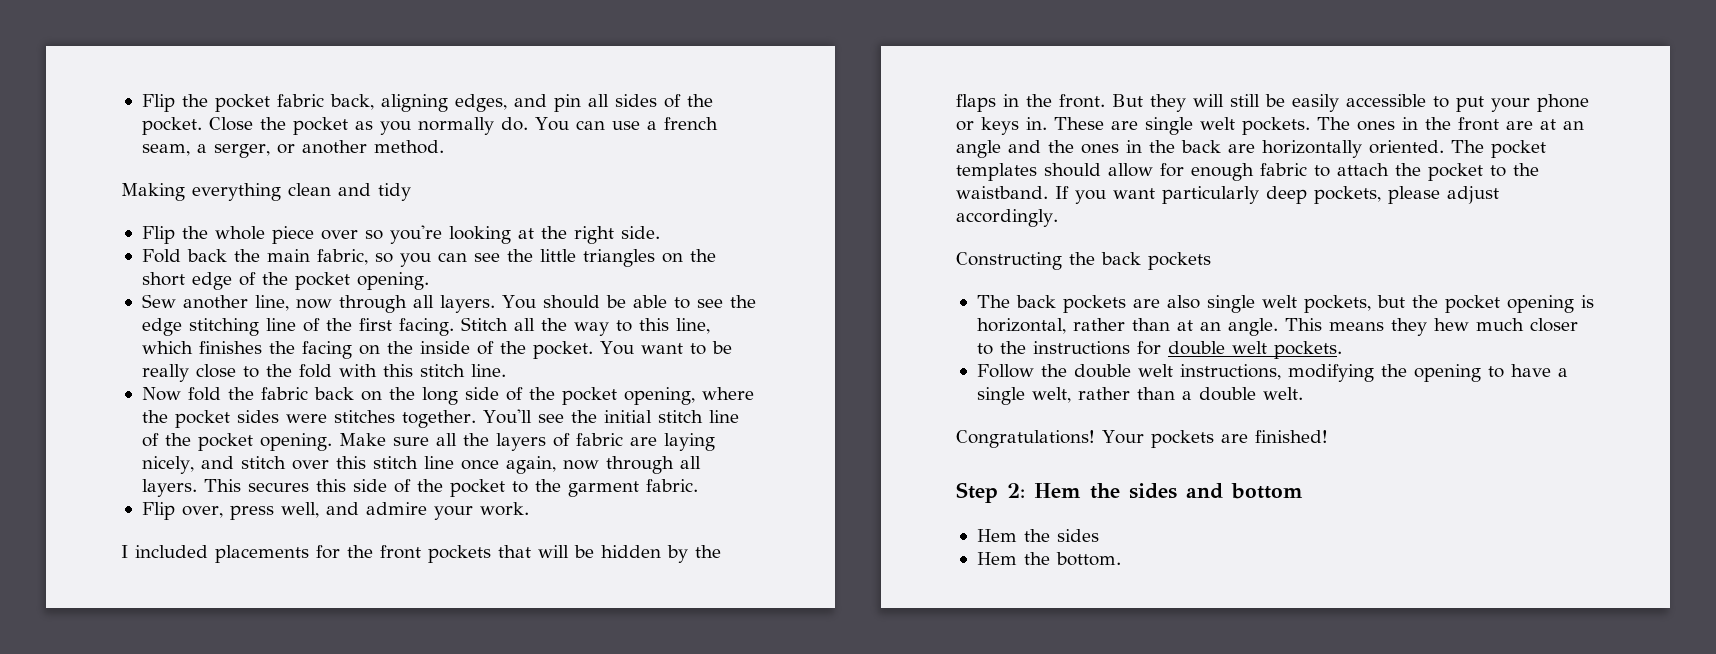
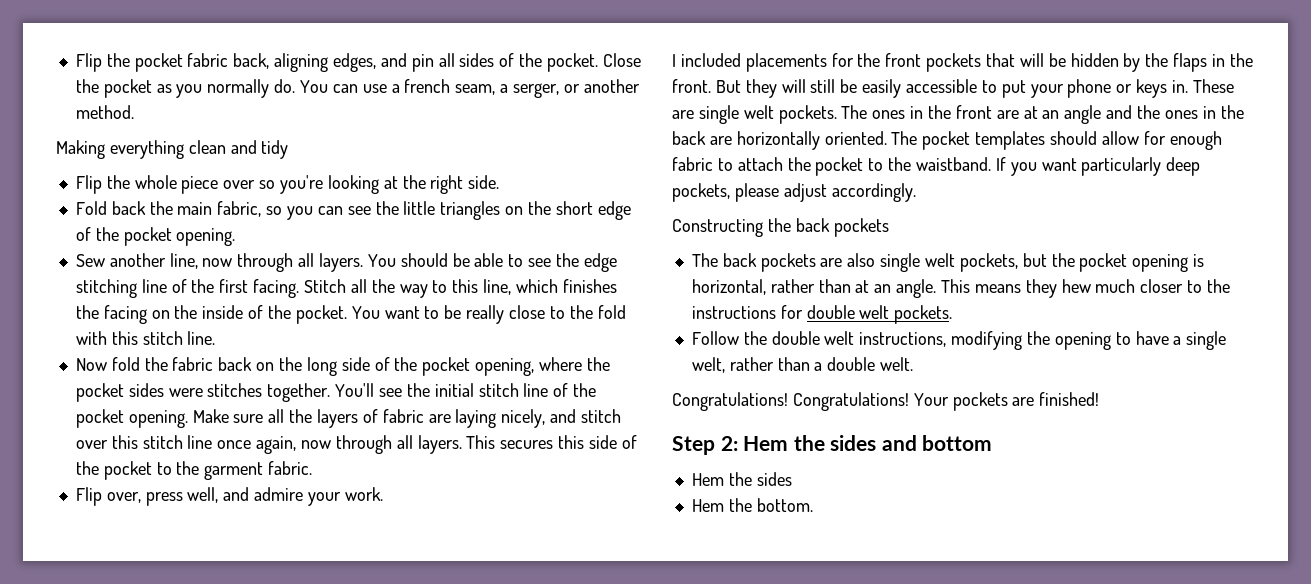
- Congratulations!
+ Congratulations! Congratulations!

